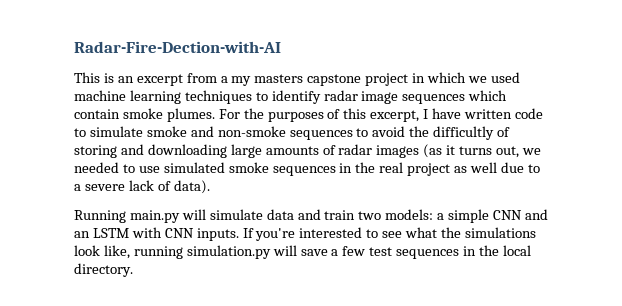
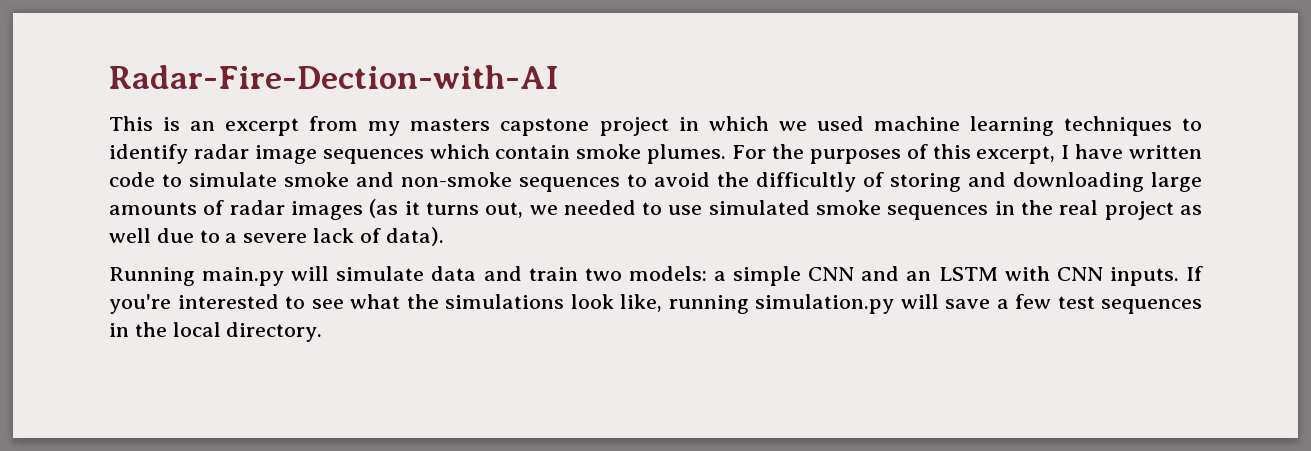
- This is an excerpt from a my masters capstone project in which we used machine learning techniques to identify radar image sequences which contain smoke plumes.
+ This is an excerpt from my masters capstone project in which we used machine learning techniques to identify radar image sequences which contain smoke plumes.

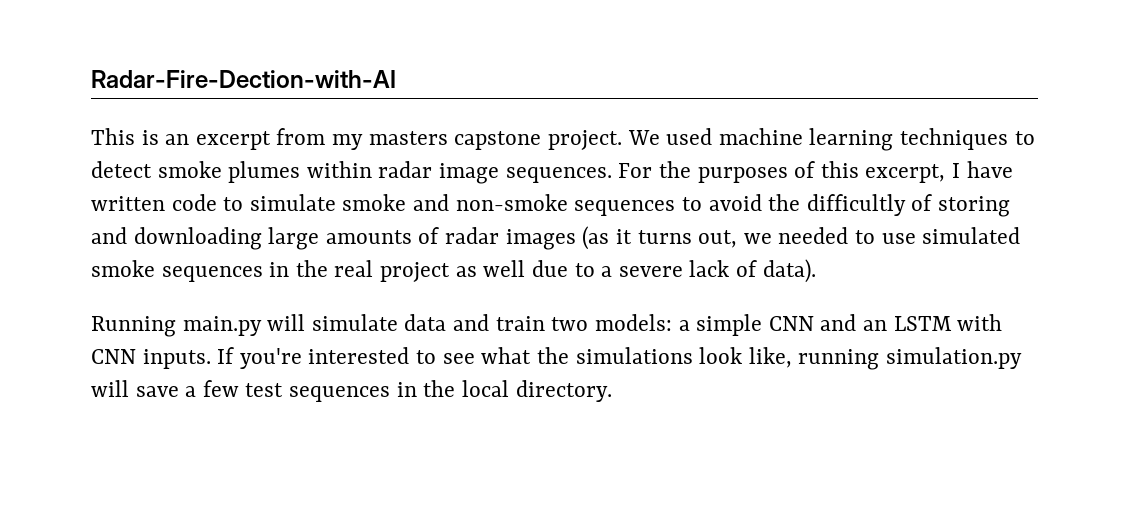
- This is an excerpt from my masters capstone project in which we used machine learning techniques to identify radar image sequences which contain smoke plumes.
+ This is an excerpt from my masters capstone project. We used machine learning techniques to detect smoke plumes within radar image sequences.

